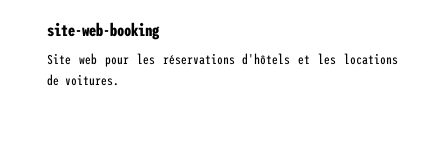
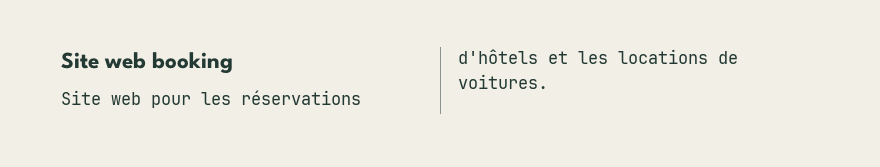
- site-web-booking
+ Site web booking

